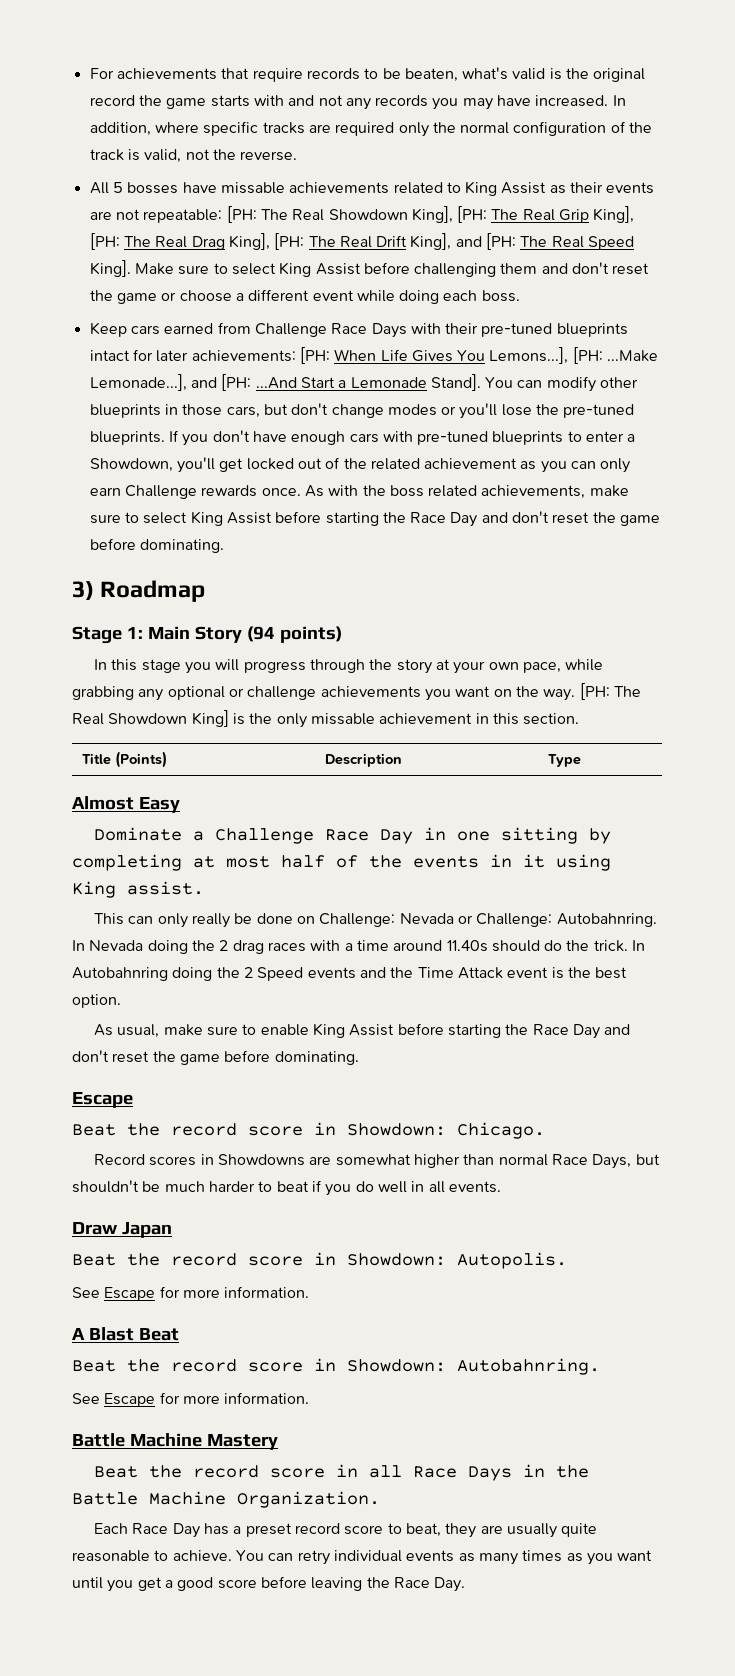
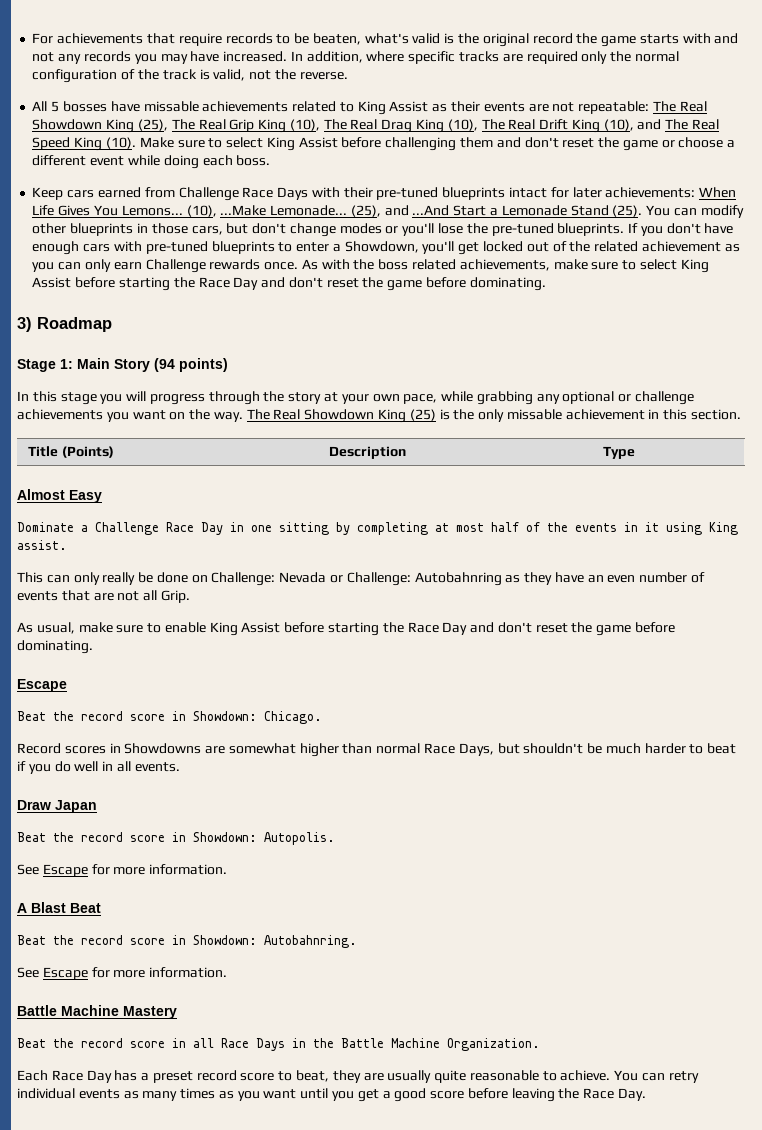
- All 5 bosses have missable achievements related to King Assist as their events are not repeatable: [PH: The Real Showdown King], [PH: The Real Grip King], [PH: The Real Drag King], [PH: The Real Drift King], and [PH: The Real Speed King].
+ All 5 bosses have missable achievements related to King Assist as their events are not repeatable: The Real Showdown King (25), The Real Grip King (10), The Real Drag King (10), The Real Drift King (10), and The Real Speed King (10).
- Keep cars earned from Challenge Race Days with their pre-tuned blueprints intact for later achievements: [PH: When Life Gives You Lemons...], [PH: ...Make Lemonade...], and [PH: ...And Start a Lemonade Stand].
+ Keep cars earned from Challenge Race Days with their pre-tuned blueprints intact for later achievements: When Life Gives You Lemons... (10), ...Make Lemonade... (25), and ...And Start a Lemonade Stand (25).
- [PH: The Real Showdown King] is the only missable achievement in this section.
+ The Real Showdown King (25) is the only missable achievement in this section.
- This can only really be done on Challenge: Nevada or Challenge: Autobahnring. In Nevada doing the 2 drag races with a time around 11.40s should do the trick. In Autobahnring doing the 2 Speed events and the Time Attack event is the best option.
+ This can only really be done on Challenge: Nevada or Challenge: Autobahnring as they have an even number of events that are not all Grip.

